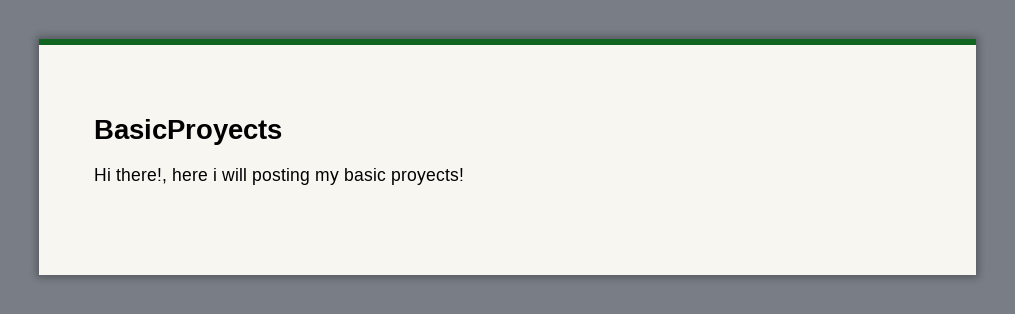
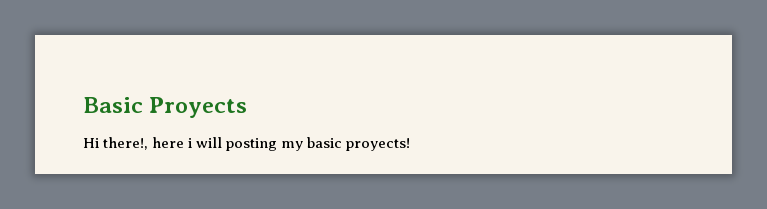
- BasicProyects
+ Basic Proyects

